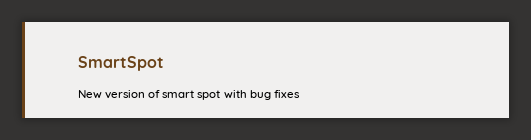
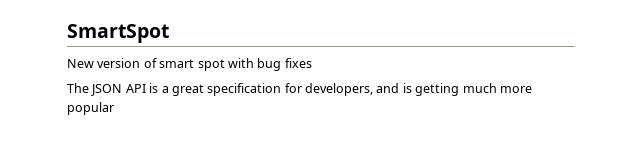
+ The JSON API is a great specification for developers, and is getting much more popular

